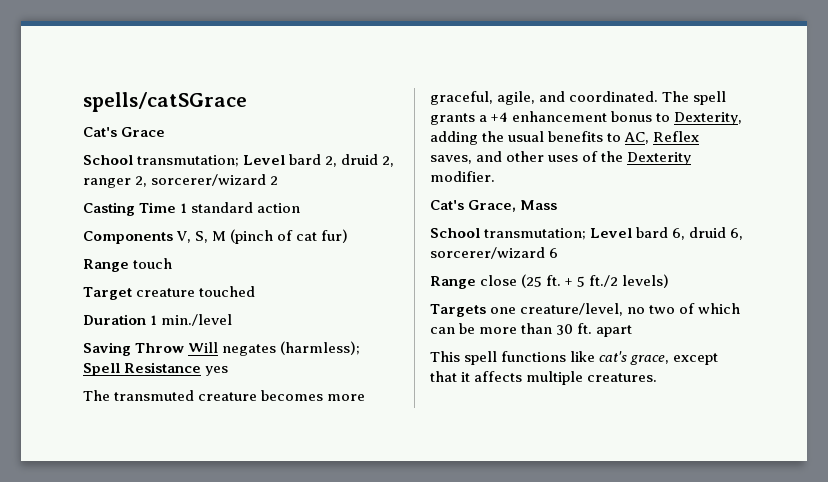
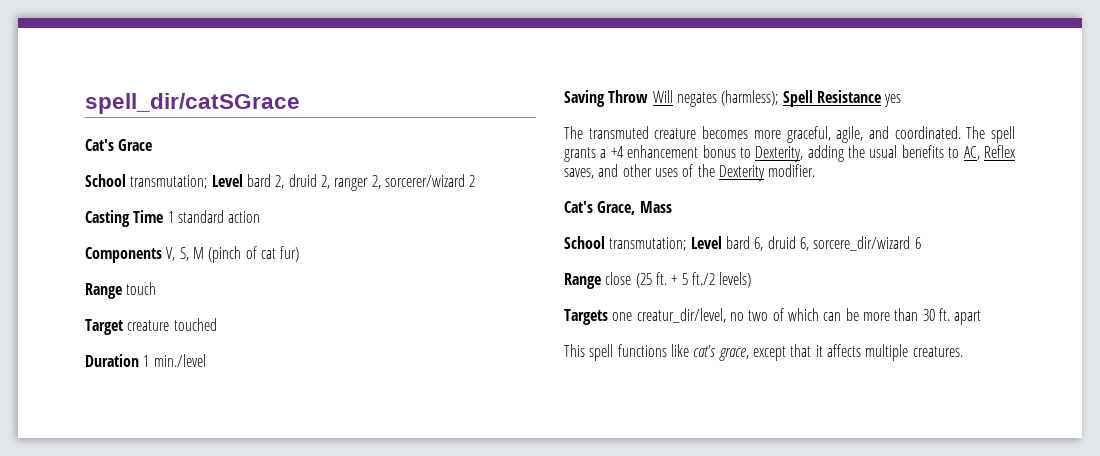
- spells/catSGrace
+ spell_dir/catSGrace
- School transmutation; Level bard 6, druid 6, sorcerer/wizard 6
+ School transmutation; Level bard 6, druid 6, sorcere_dir/wizard 6
- Targets one creature/level, no two of which can be more than 30 ft. apart
+ Targets one creatur_dir/level, no two of which can be more than 30 ft. apart

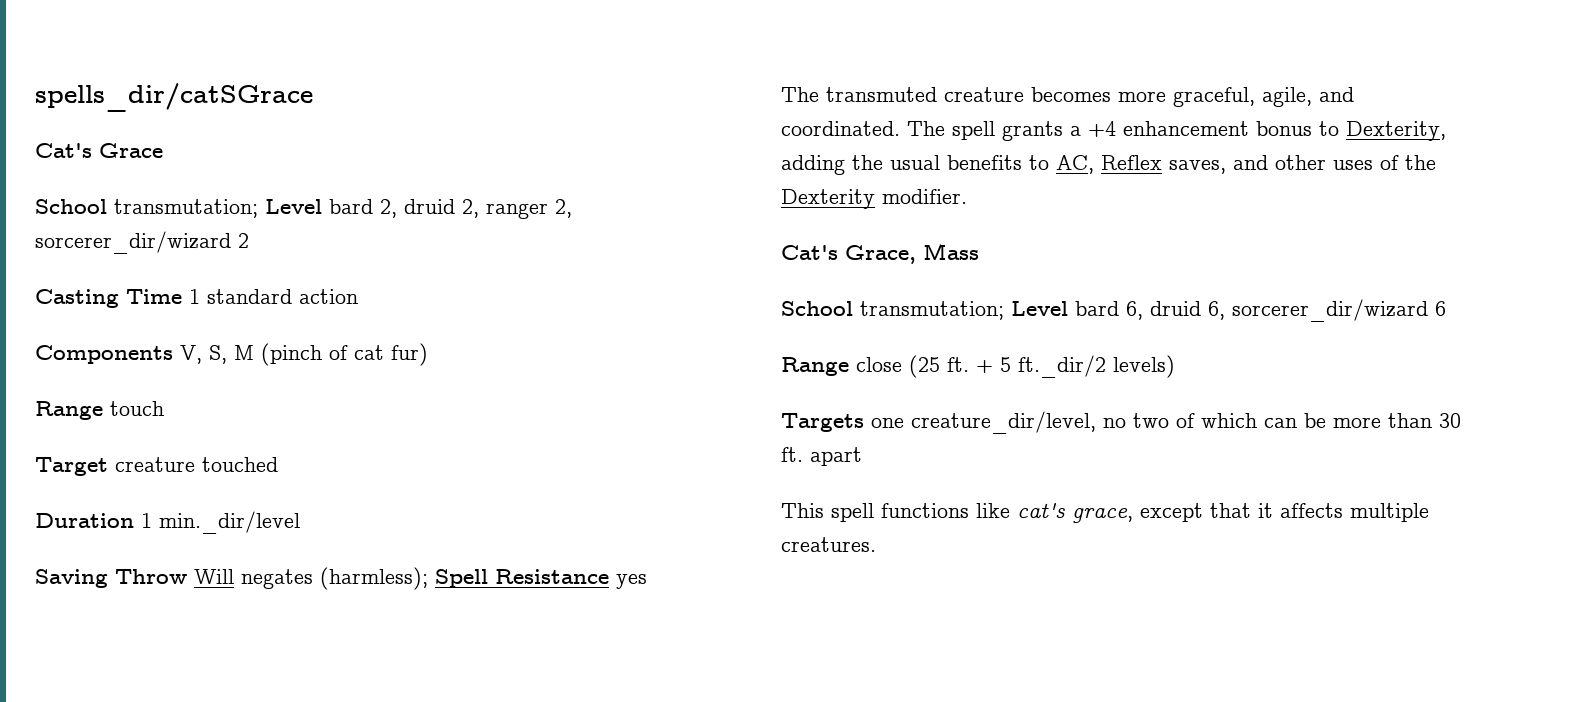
- spell_dir/catSGrace
+ spells_dir/catSGrace
- School transmutation; Level bard 2, druid 2, ranger 2, sorcerer/wizard 2
+ School transmutation; Level bard 2, druid 2, ranger 2, sorcerer_dir/wizard 2
- Duration 1 min./level
+ Duration 1 min._dir/level
- School transmutation; Level bard 6, druid 6, sorcere_dir/wizard 6
+ School transmutation; Level bard 6, druid 6, sorcerer_dir/wizard 6
- + 5 ft./2 levels)
+ + 5 ft._dir/2 levels)
- Targets one creatur_dir/level, no two of which can be more than 30 ft. apart
+ Targets one creature_dir/level, no two of which can be more than 30 ft. apart

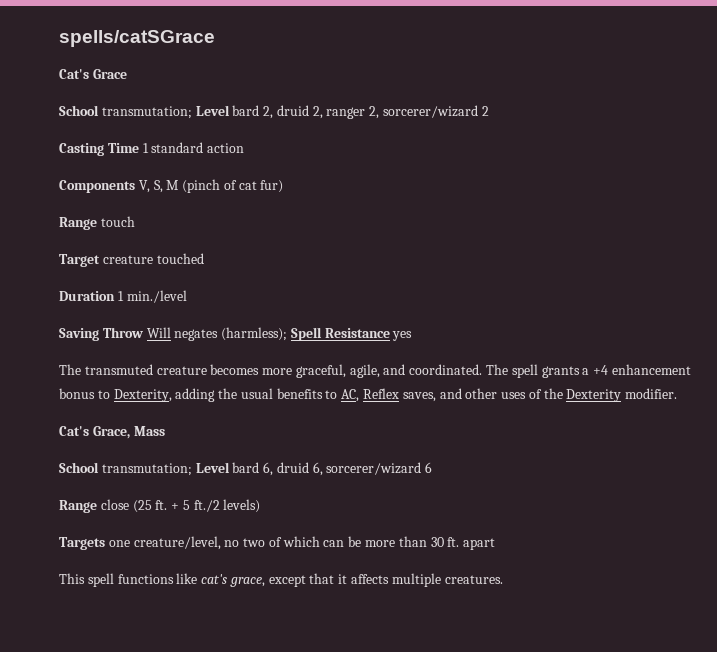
- spells_dir/catSGrace
+ spells/catSGrace
- School transmutation; Level bard 2, druid 2, ranger 2, sorcerer_dir/wizard 2
+ School transmutation; Level bard 2, druid 2, ranger 2, sorcerer/wizard 2
- Duration 1 min._dir/level
+ Duration 1 min./level
- School transmutation; Level bard 6, druid 6, sorcerer_dir/wizard 6
+ School transmutation; Level bard 6, druid 6, sorcerer/wizard 6
- + 5 ft._dir/2 levels)
+ + 5 ft./2 levels)
- Targets one creature_dir/level, no two of which can be more than 30 ft. apart
+ Targets one creature/level, no two of which can be more than 30 ft. apart

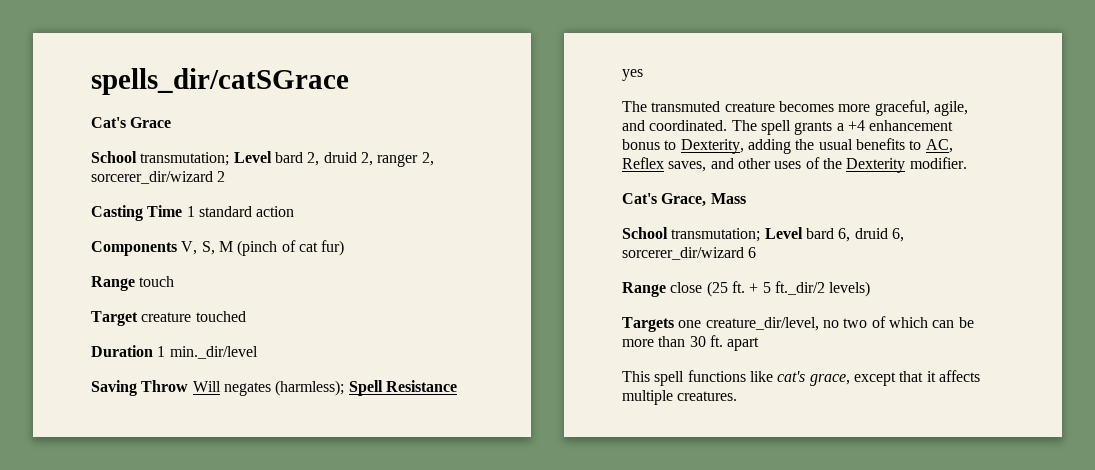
- spells/catSGrace
+ spells_dir/catSGrace
- School transmutation; Level bard 2, druid 2, ranger 2, sorcerer/wizard 2
+ School transmutation; Level bard 2, druid 2, ranger 2, sorcerer_dir/wizard 2
- Duration 1 min./level
+ Duration 1 min._dir/level
- School transmutation; Level bard 6, druid 6, sorcerer/wizard 6
+ School transmutation; Level bard 6, druid 6, sorcerer_dir/wizard 6
- + 5 ft./2 levels)
+ + 5 ft._dir/2 levels)
- Targets one creature/level, no two of which can be more than 30 ft. apart
+ Targets one creature_dir/level, no two of which can be more than 30 ft. apart

